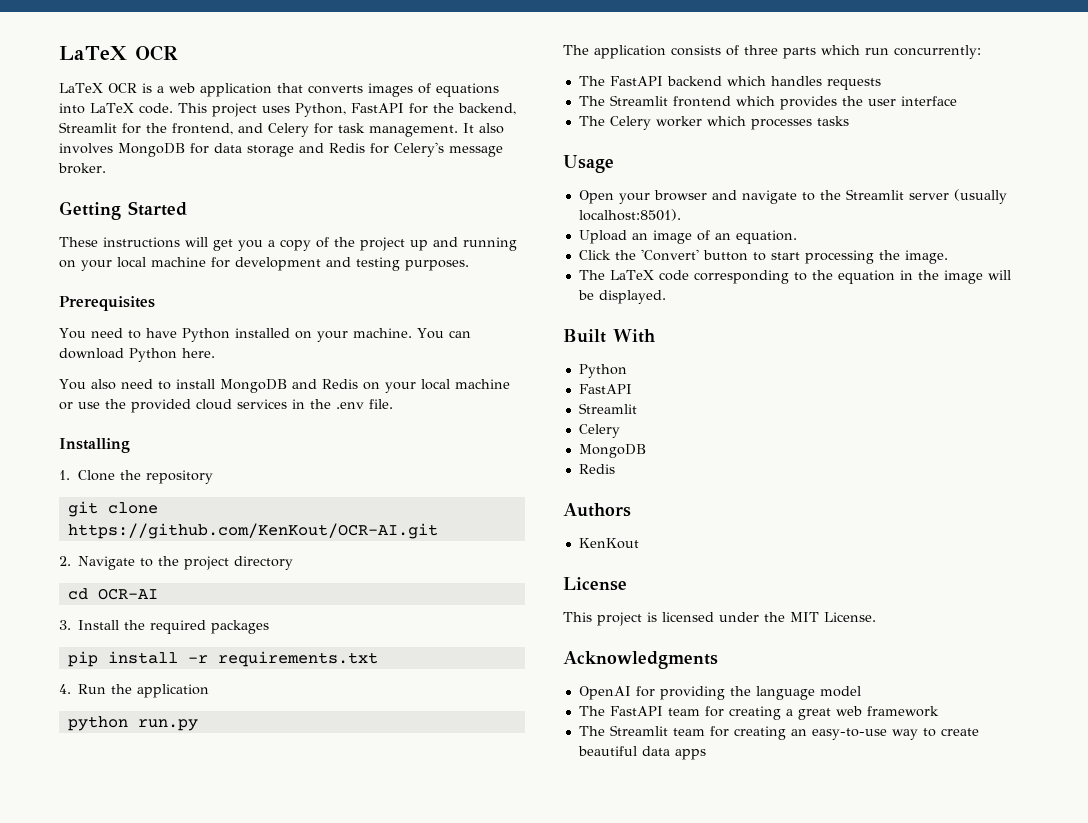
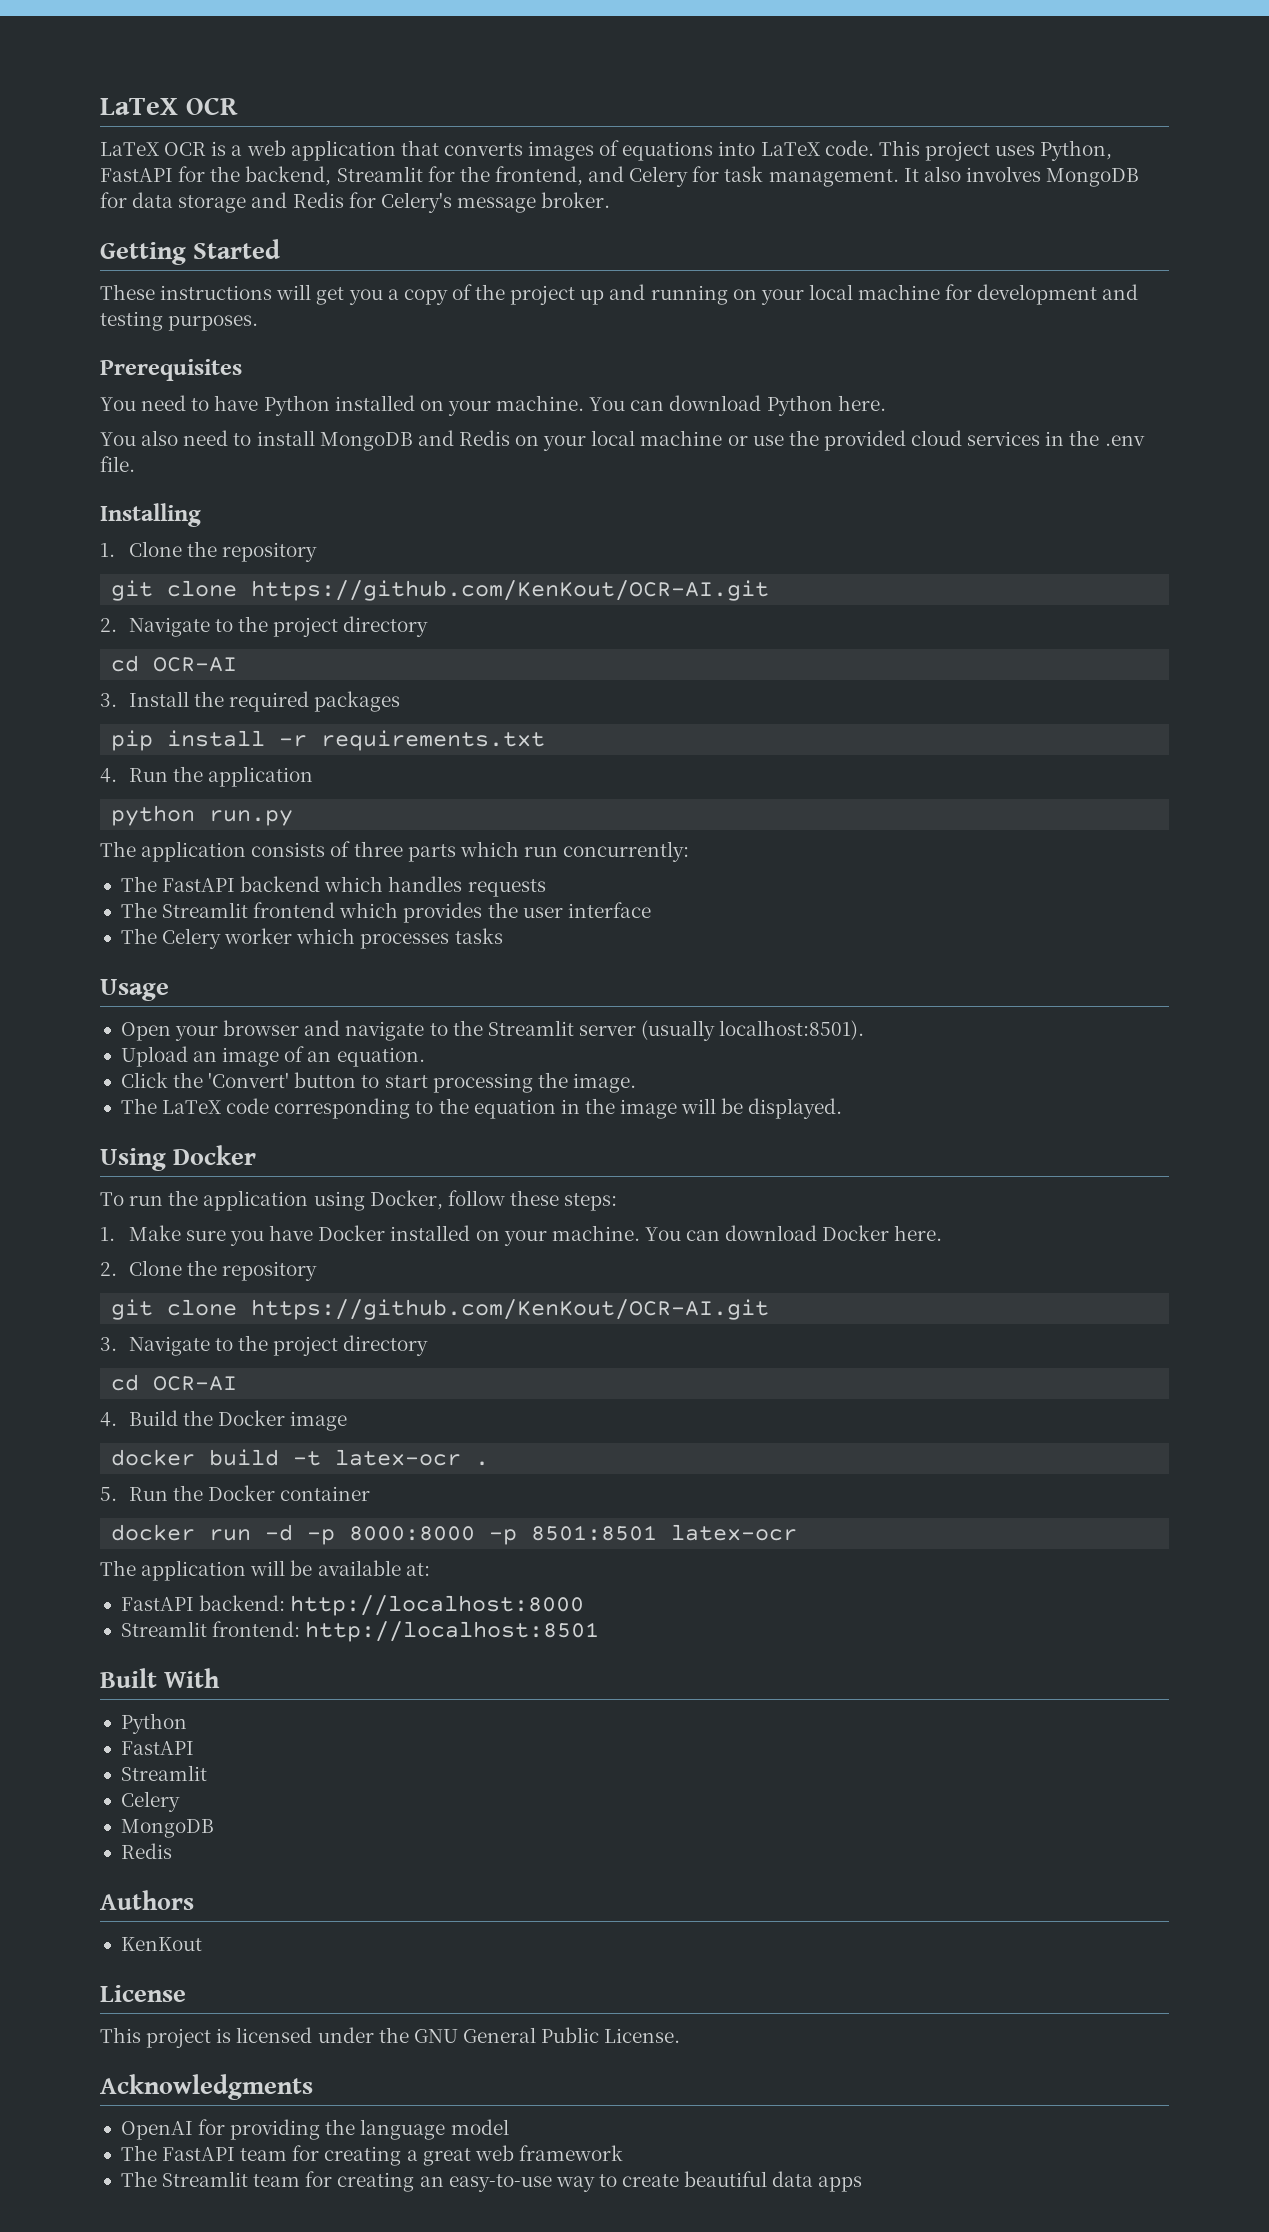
+ Using Docker
+ To run the application using Docker, follow these steps:
+ 1. Make sure you have Docker installed on your machine. You can download Docker here.
+ 2. Clone the repository
+ git clone https://github.com/KenKout/OCR-AI.git
+ 3. Navigate to the project directory
+ cd OCR-AI
+ 4. Build the Docker image
+ docker build -t latex-ocr .
+ 5. Run the Docker container
+ docker run -d -p 8000:8000 -p 8501:8501 latex-ocr
+ The application will be available at:
+ FastAPI backend: http://localhost:8000
+ Streamlit frontend: http://localhost:8501
- This project is licensed under the MIT License.
+ This project is licensed under the GNU General Public License.

